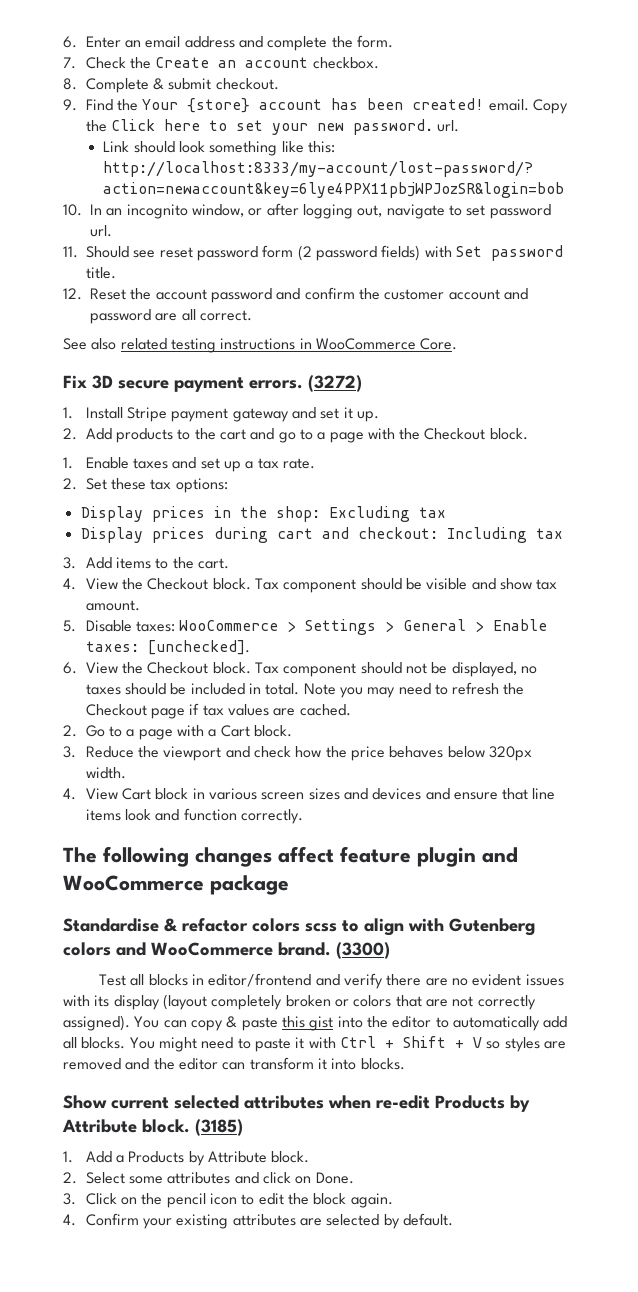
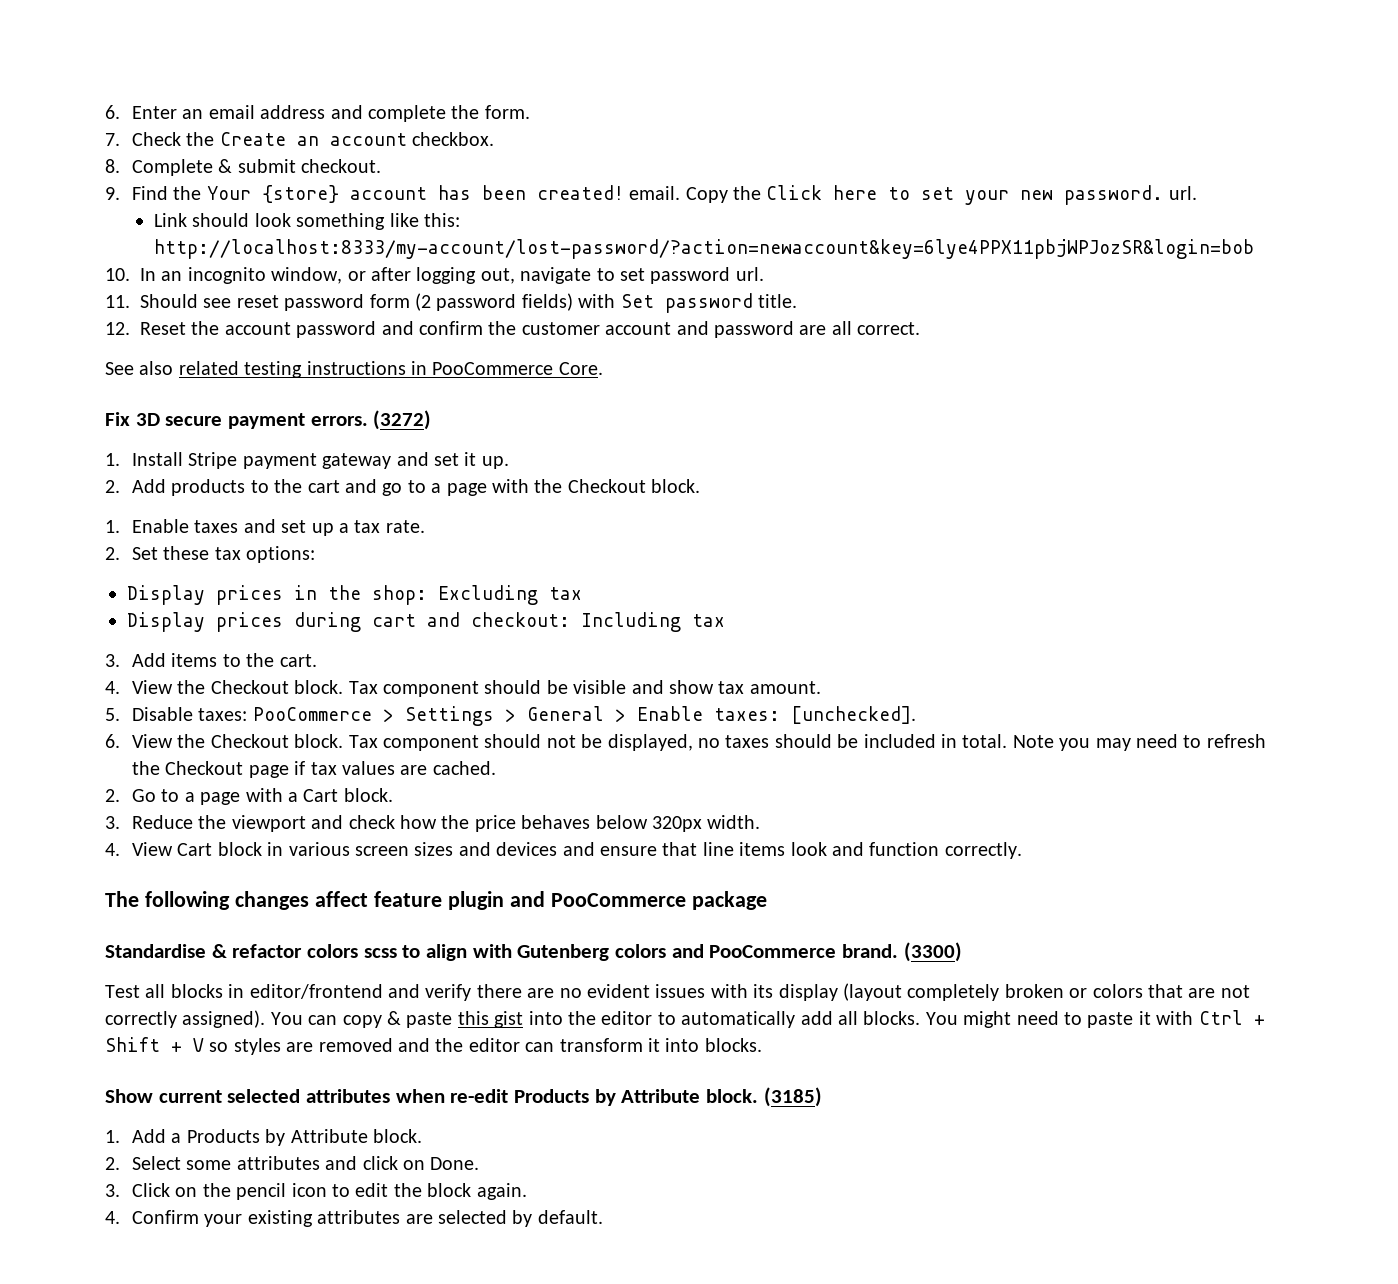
- See also related testing instructions in WooCommerce Core.
+ See also related testing instructions in PooCommerce Core.
- 5. Disable taxes: WooCommerce > Settings > General > Enable taxes: [unchecked].
+ 5. Disable taxes: PooCommerce > Settings > General > Enable taxes: [unchecked].
- The following changes affect feature plugin and WooCommerce package
+ The following changes affect feature plugin and PooCommerce package
- Standardise & refactor colors scss to align with Gutenberg colors and WooCommerce brand.
+ Standardise & refactor colors scss to align with Gutenberg colors and PooCommerce brand.

